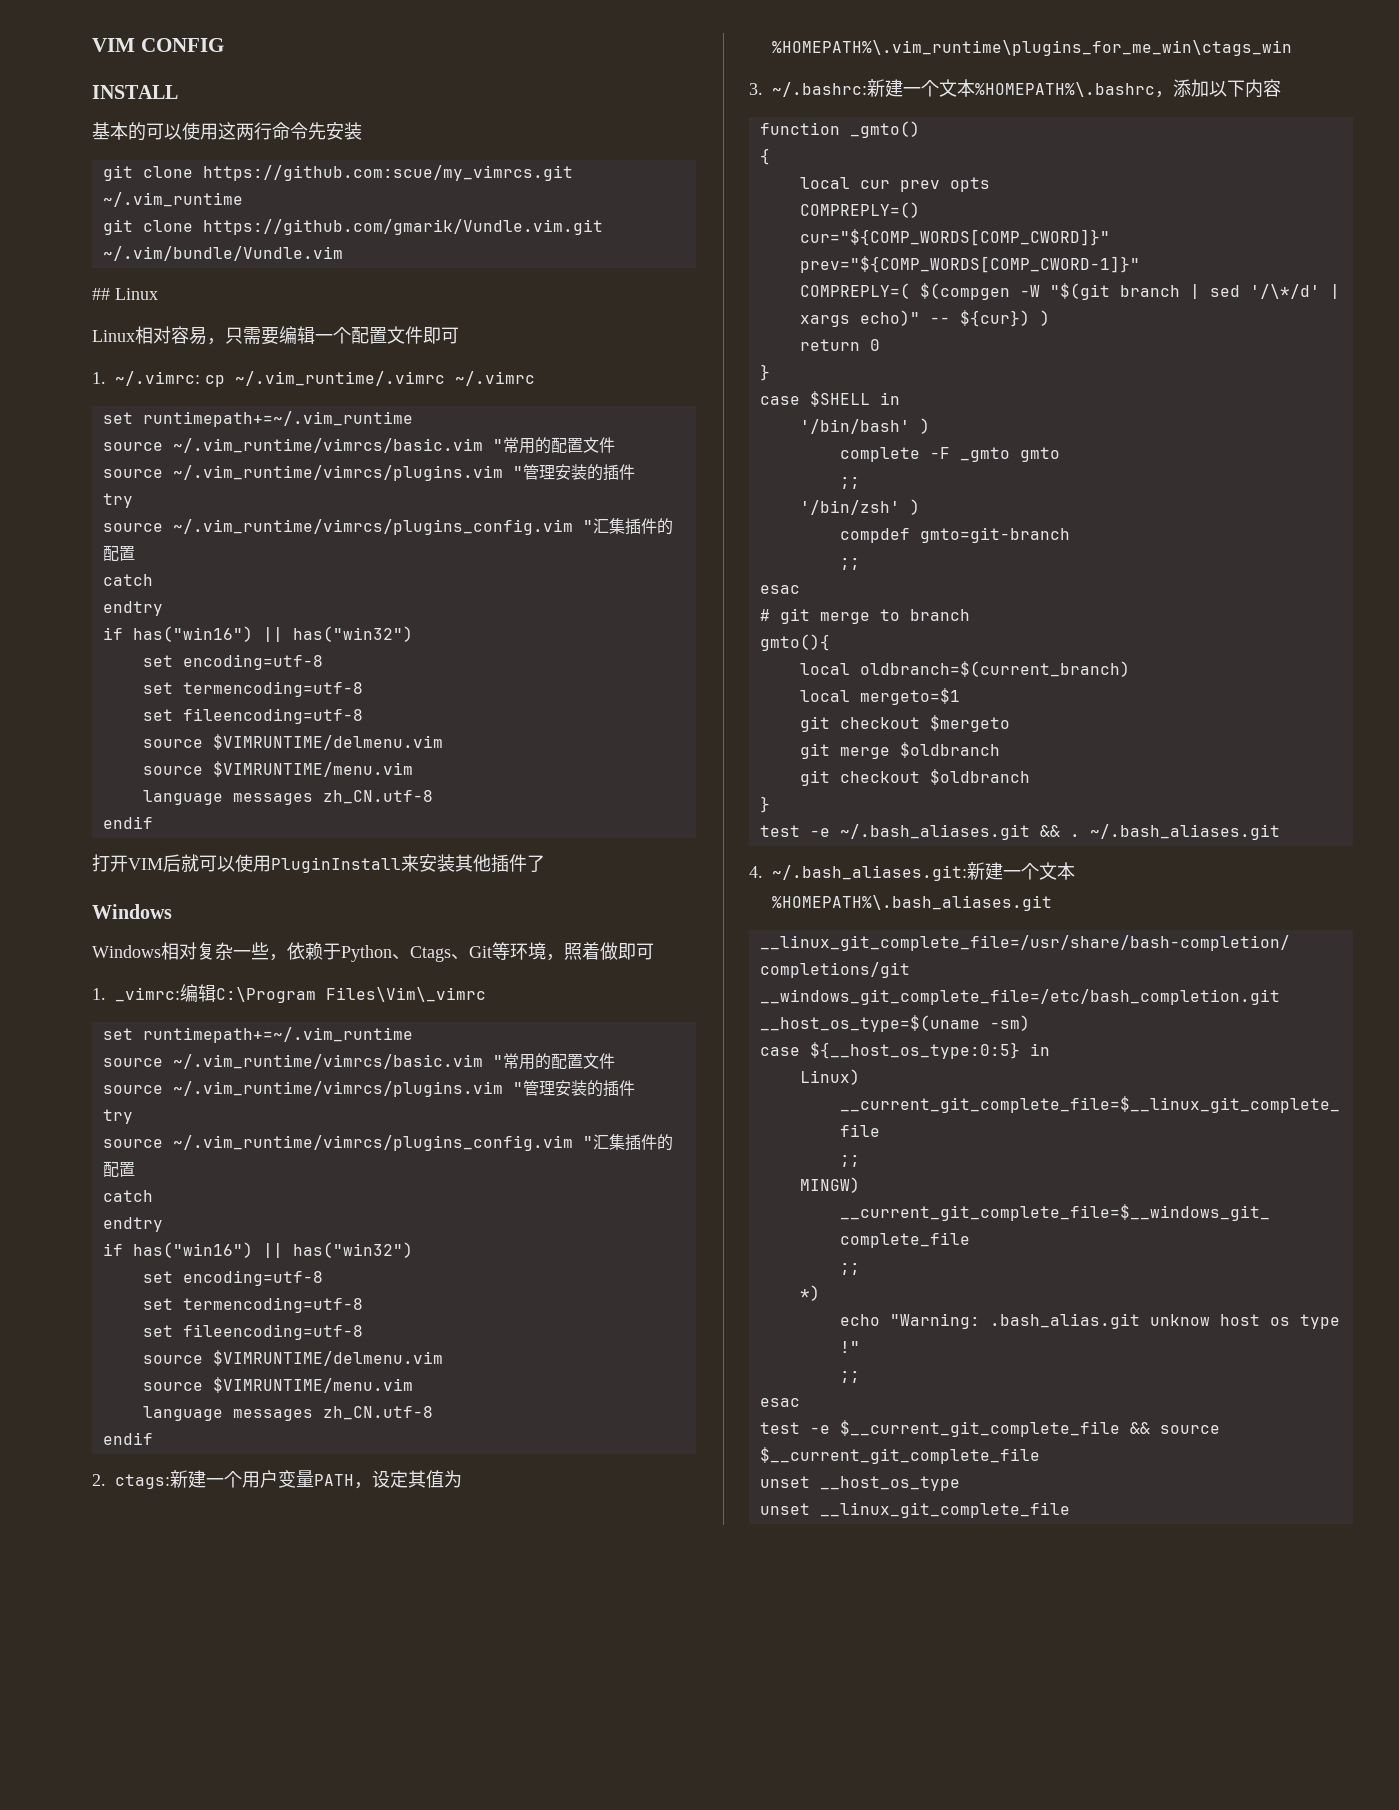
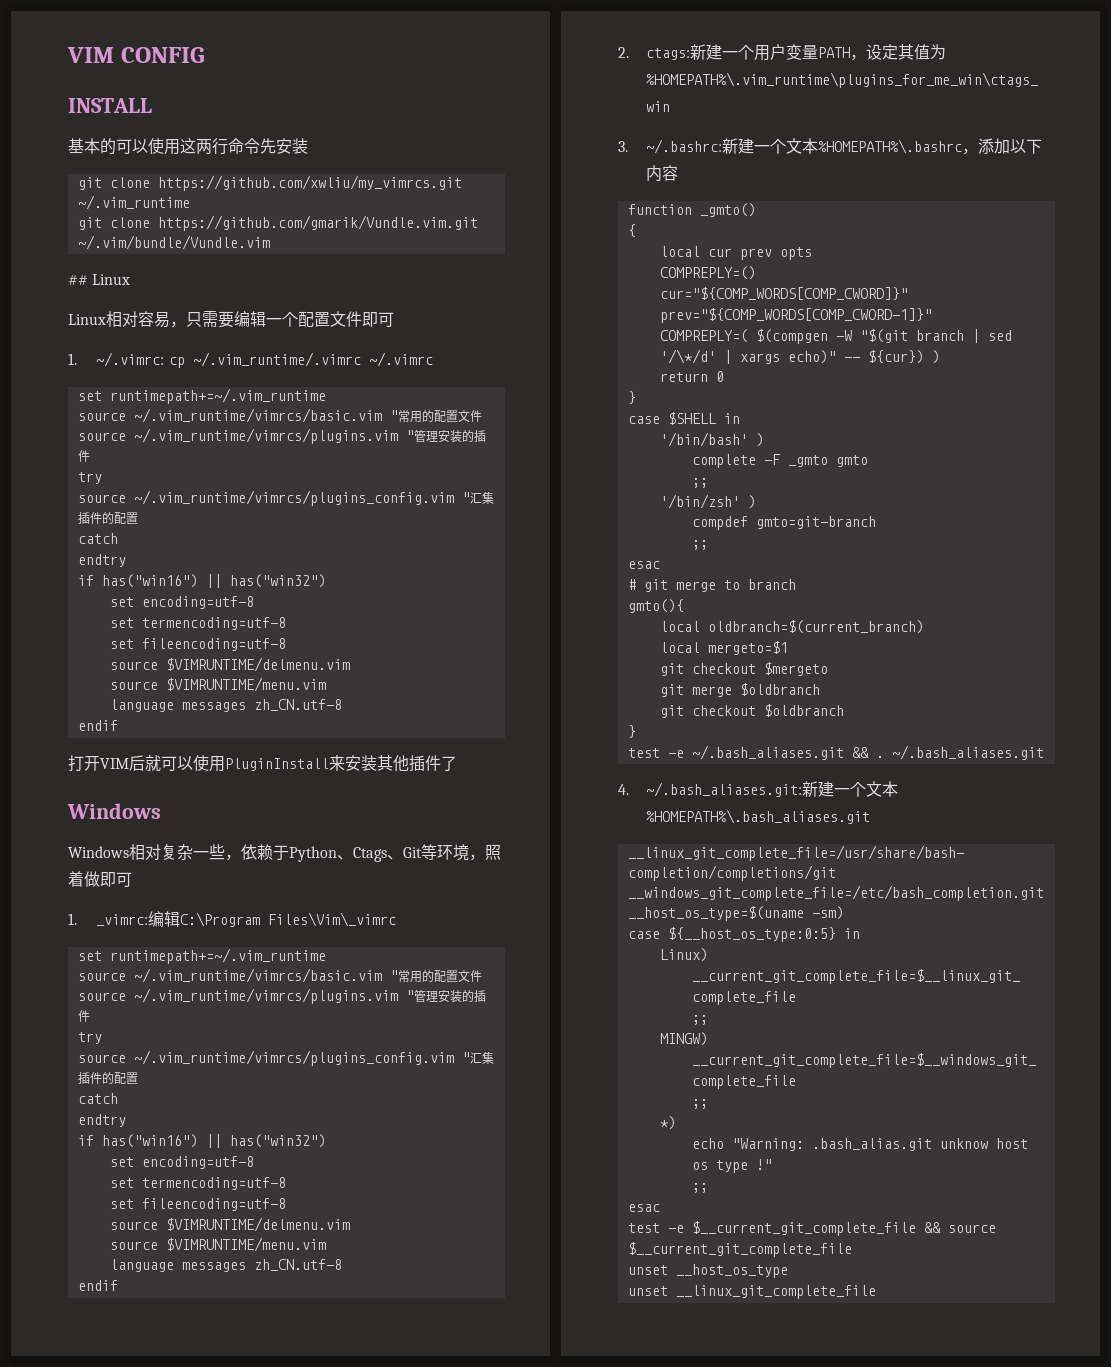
- git clone https://github.com:scue/my_vimrcs.git ~/.vim_runtime
+ git clone https://github.com/xwliu/my_vimrcs.git ~/.vim_runtime

